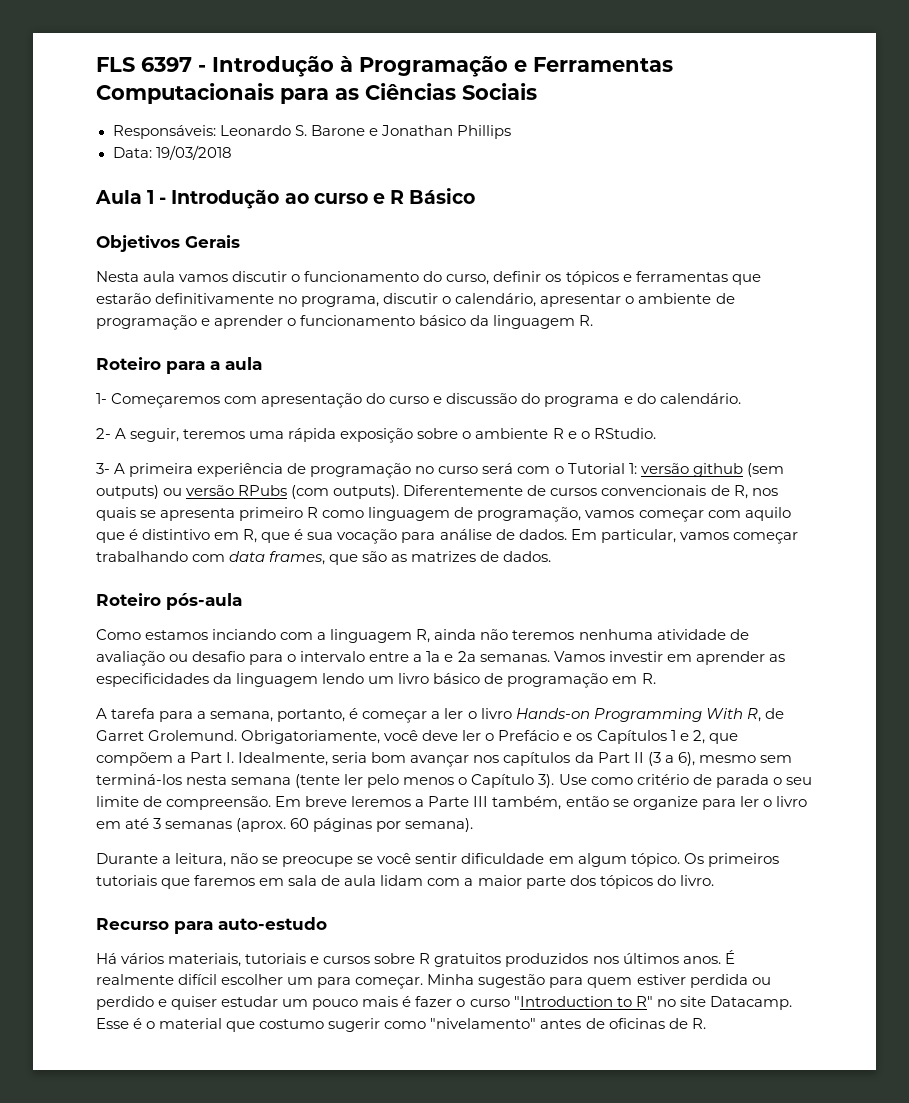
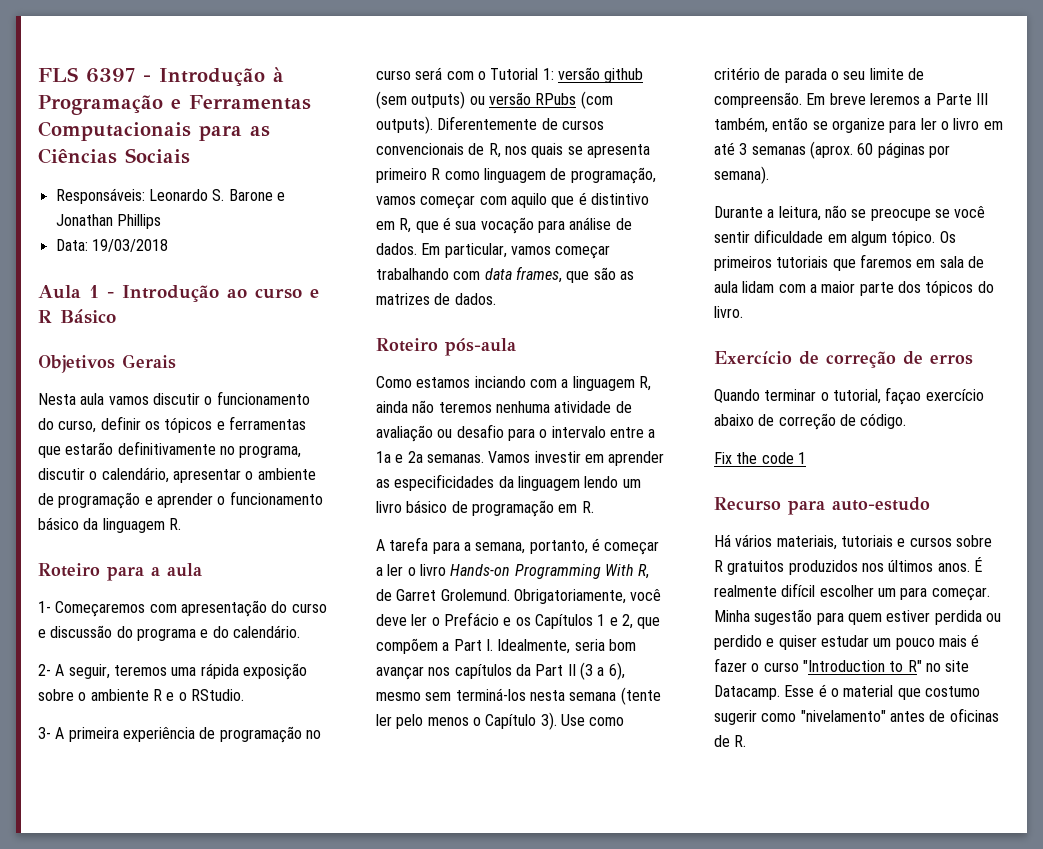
+ Exercício de correção de erros
+ Quando terminar o tutorial, façao exercício abaixo de correção de código.
+ Fix the code 1

